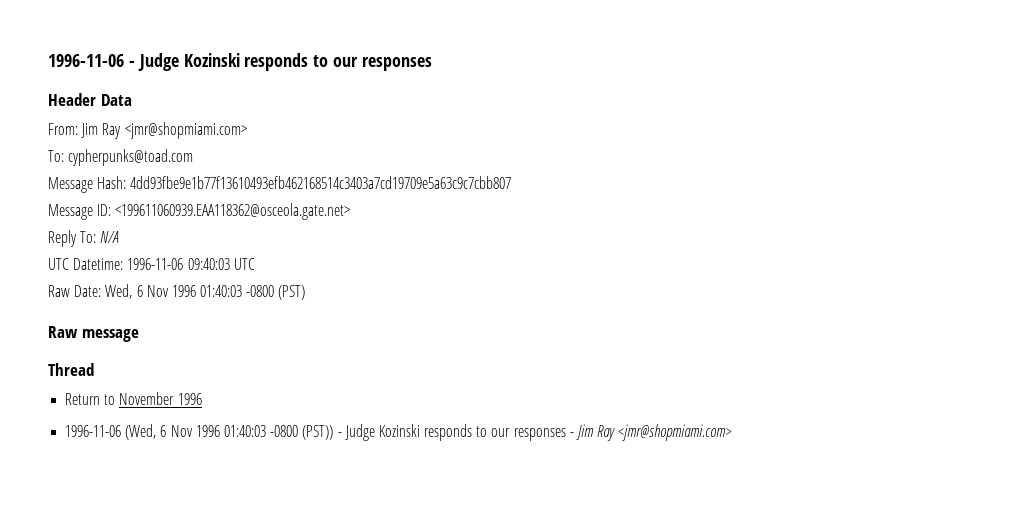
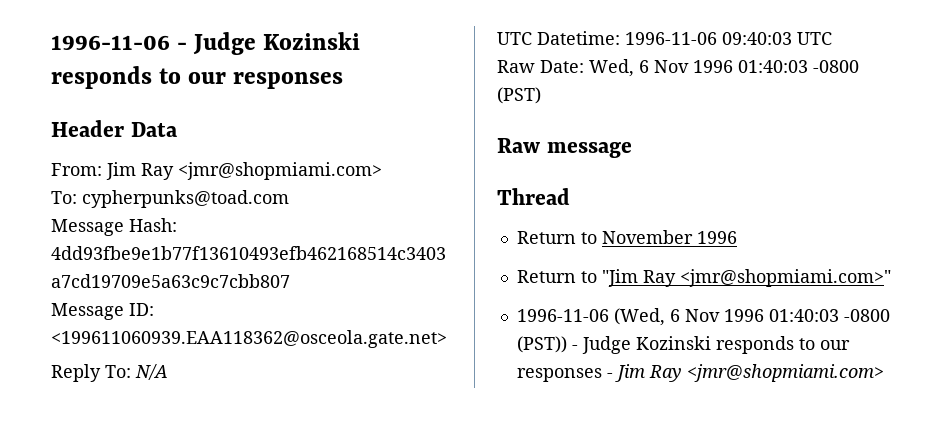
+ Return to "Jim Ray <jmr@shopmiami.com>"

